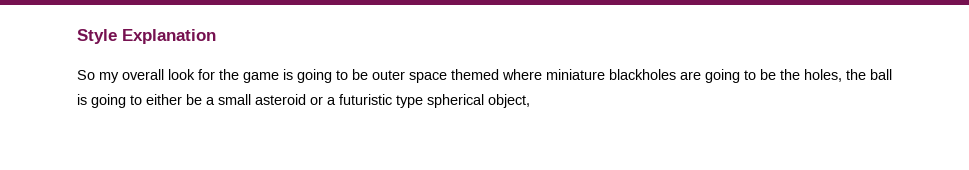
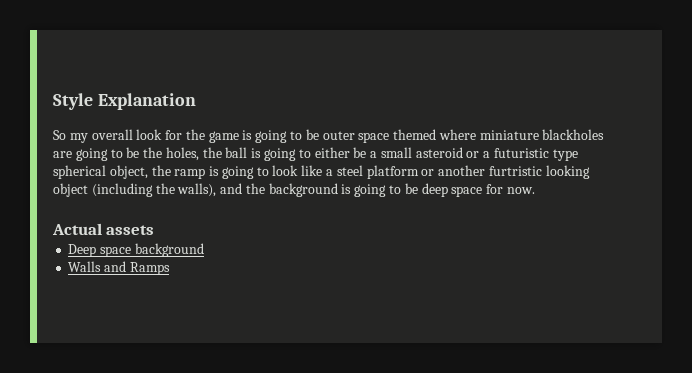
- So my overall look for the game is going to be outer space themed where miniature blackholes are going to be the holes, the ball is going to either be a small asteroid or a futuristic type spherical object,
+ So my overall look for the game is going to be outer space themed where miniature blackholes are going to be the holes, the ball is going to either be a small asteroid or a futuristic type spherical object, the ramp is going to look like a steel platform or another furtristic looking object (including the walls), and the background is going to be deep space for now.
+ Actual assets
+ Deep space background
+ Walls and Ramps

